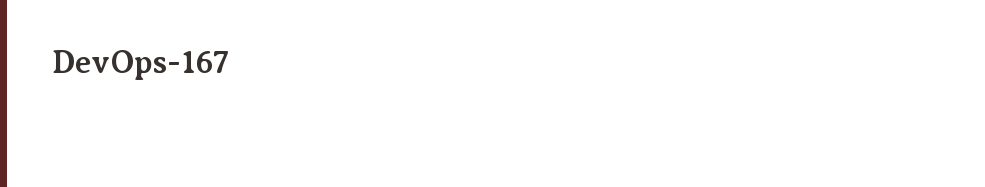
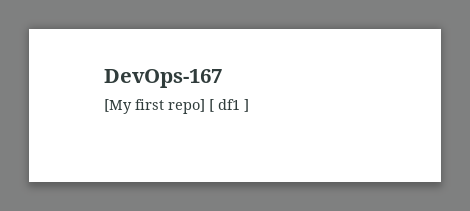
+ [My first repo] [ df1 ]

